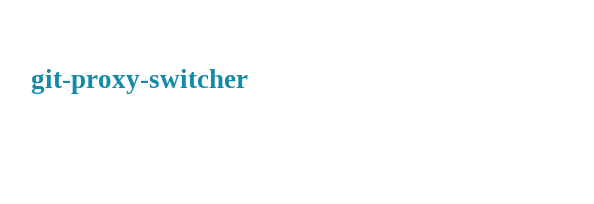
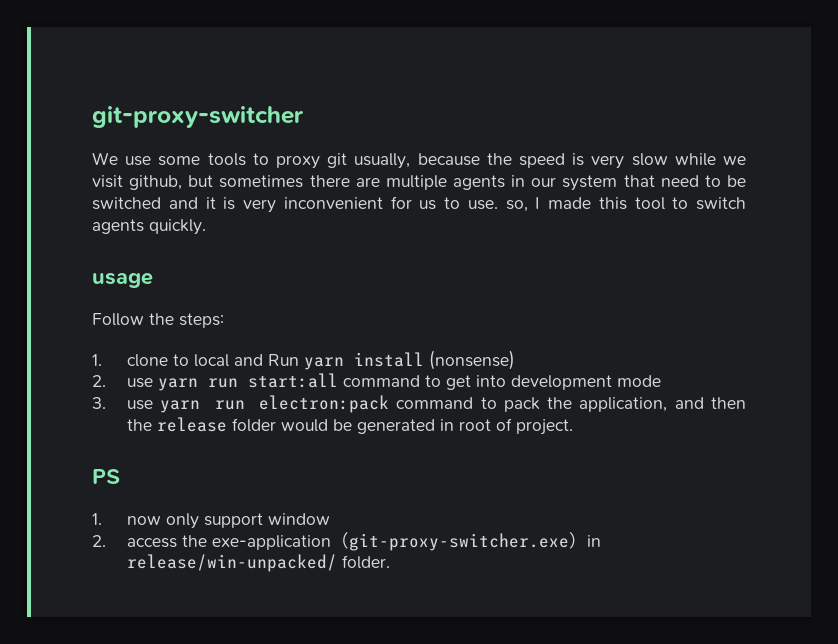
+ We use some tools to proxy git usually, because the speed is very slow while we visit github, but sometimes there are multiple agents in our system that need to be switched and it is very inconvenient for us to use. so, I made this tool to switch agents quickly.
+ usage
+ Follow the steps:
+ 1. clone to local and Run yarn install (nonsense)
+ 2. use yarn run start:all command to get into development mode
+ 3. use yarn run electron:pack command to pack the application, and then the release folder would be generated in root of project.
+ PS
+ 1. now only support window
+ 2. access the exe-application（git-proxy-switcher.exe）in release/win-unpacked/ folder.

